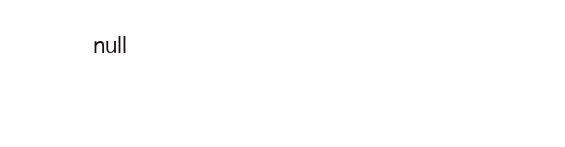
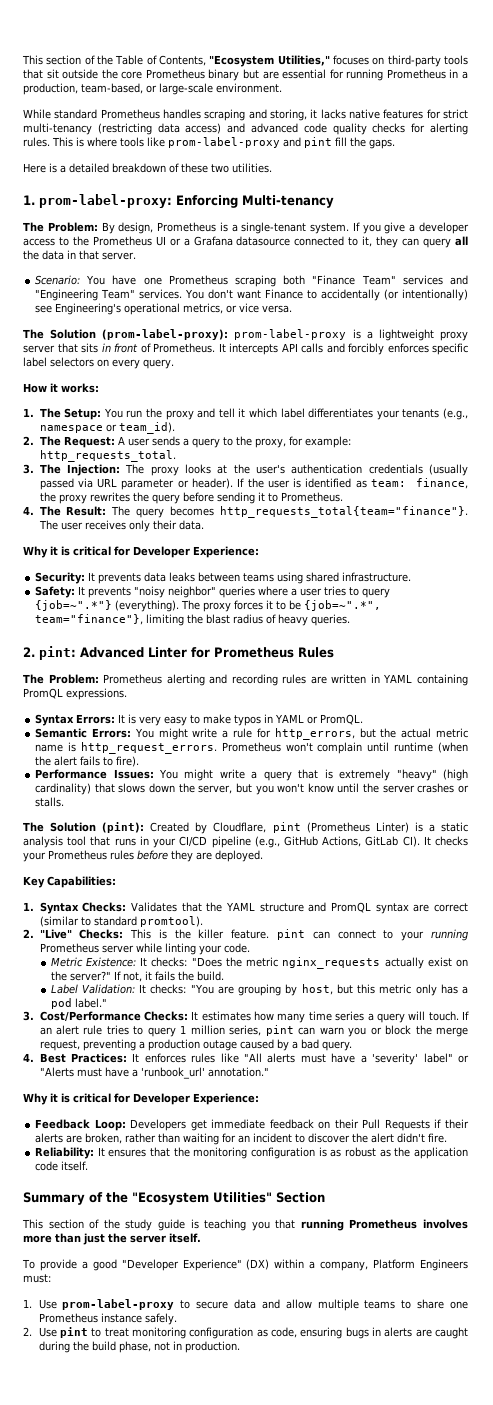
- null
+ This section of the Table of Contents, "Ecosystem Utilities," focuses on third-party tools that sit outside the core Prometheus binary but are essential for running Prometheus in a production, team-based, or large-scale environment.
+ While standard Prometheus handles scraping and storing, it lacks native features for strict multi-tenancy (restricting data access) and advanced code quality checks for alerting rules. This is where tools like prom-label-proxy and pint fill the gaps.
+ Here is a detailed breakdown of these two utilities.
+ 1. prom-label-proxy: Enforcing Multi-tenancy
+ The Problem: By design, Prometheus is a single-tenant system. If you give a developer access to the Prometheus UI or a Grafana datasource connected to it, they can query all the data in that server.
+ Scenario: You have one Prometheus scraping both "Finance Team" services and "Engineering Team" services. You don't want Finance to accidentally (or intentionally) see Engineering's operational metrics, or vice versa.
+ The Solution (prom-label-proxy): prom-label-proxy is a lightweight proxy server that sits in front of Prometheus. It intercepts API calls and forcibly enforces specific label selectors on every query.
+ How it works:
+ 1. The Setup: You run the proxy and tell it which label differentiates your tenants (e.g., namespace or team_id).
+ 2. The Request: A user sends a query to the proxy, for example: http_requests_total.
+ 3. The Injection: The proxy looks at the user's authentication credentials (usually passed via URL parameter or header). If the user is identified as team: finance, the proxy rewrites the query before sending it to Prometheus.
+ 4. The Result: The query becomes http_requests_total{team="finance"}. The user receives only their data.
+ Why it is critical for Developer Experience:
+ Security: It prevents data leaks between teams using shared infrastructure.
+ Safety: It prevents "noisy neighbor" queries where a user tries to query {job=~".*"} (everything). The proxy forces it to be {job=~".*", team="finance"}, limiting the blast radius of heavy queries.
+ 2. pint: Advanced Linter for Prometheus Rules
+ The Problem: Prometheus alerting and recording rules are written in YAML containing PromQL expressions.
+ Syntax Errors: It is very easy to make typos in YAML or PromQL.
+ Semantic Errors: You might write a rule for http_errors, but the actual metric name is http_request_errors. Prometheus won't complain until runtime (when the alert fails to fire).
+ Performance Issues: You might write a query that is extremely "heavy" (high cardinality) that slows down the server, but you won't know until the server crashes or stalls.
+ The Solution (pint): Created by Cloudflare, pint (Prometheus Linter) is a static analysis tool that runs in your CI/CD pipeline (e.g., GitHub Actions, GitLab CI). It checks your Prometheus rules before they are deployed.
+ Key Capabilities:
+ 1. Syntax Checks: Validates that the YAML structure and PromQL syntax are correct (similar to standard promtool).
+ 2. "Live" Checks: This is the killer feature. pint can connect to your running Prometheus server while linting your code.
+ Metric Existence: It checks: "Does the metric nginx_requests actually exist on the server?" If not, it fails the build.
+ Label Validation: It checks: "You are grouping by host, but this metric only has a pod label."
+ 3. Cost/Performance Checks: It estimates how many time series a query will touch. If an alert rule tries to query 1 million series, pint can warn you or block the merge request, preventing a production outage caused by a bad query.
+ 4. Best Practices: It enforces rules like "All alerts must have a 'severity' label" or "Alerts must have a 'runbook_url' annotation."
+ Why it is critical for Developer Experience:
+ Feedback Loop: Developers get immediate feedback on their Pull Requests if their alerts are broken, rather than waiting for an incident to discover the alert didn't fire.
+ Reliability: It ensures that the monitoring configuration is as robust as the application code itself.
+ Summary of the "Ecosystem Utilities" Section
+ This section of the study guide is teaching you that running Prometheus involves more than just the server itself.
+ To provide a good "Developer Experience" (DX) within a company, Platform Engineers must:
+ 1. Use prom-label-proxy to secure data and allow multiple teams to share one Prometheus instance safely.
+ 2. Use pint to treat monitoring configuration as code, ensuring bugs in alerts are caught during the build phase, not in production.

